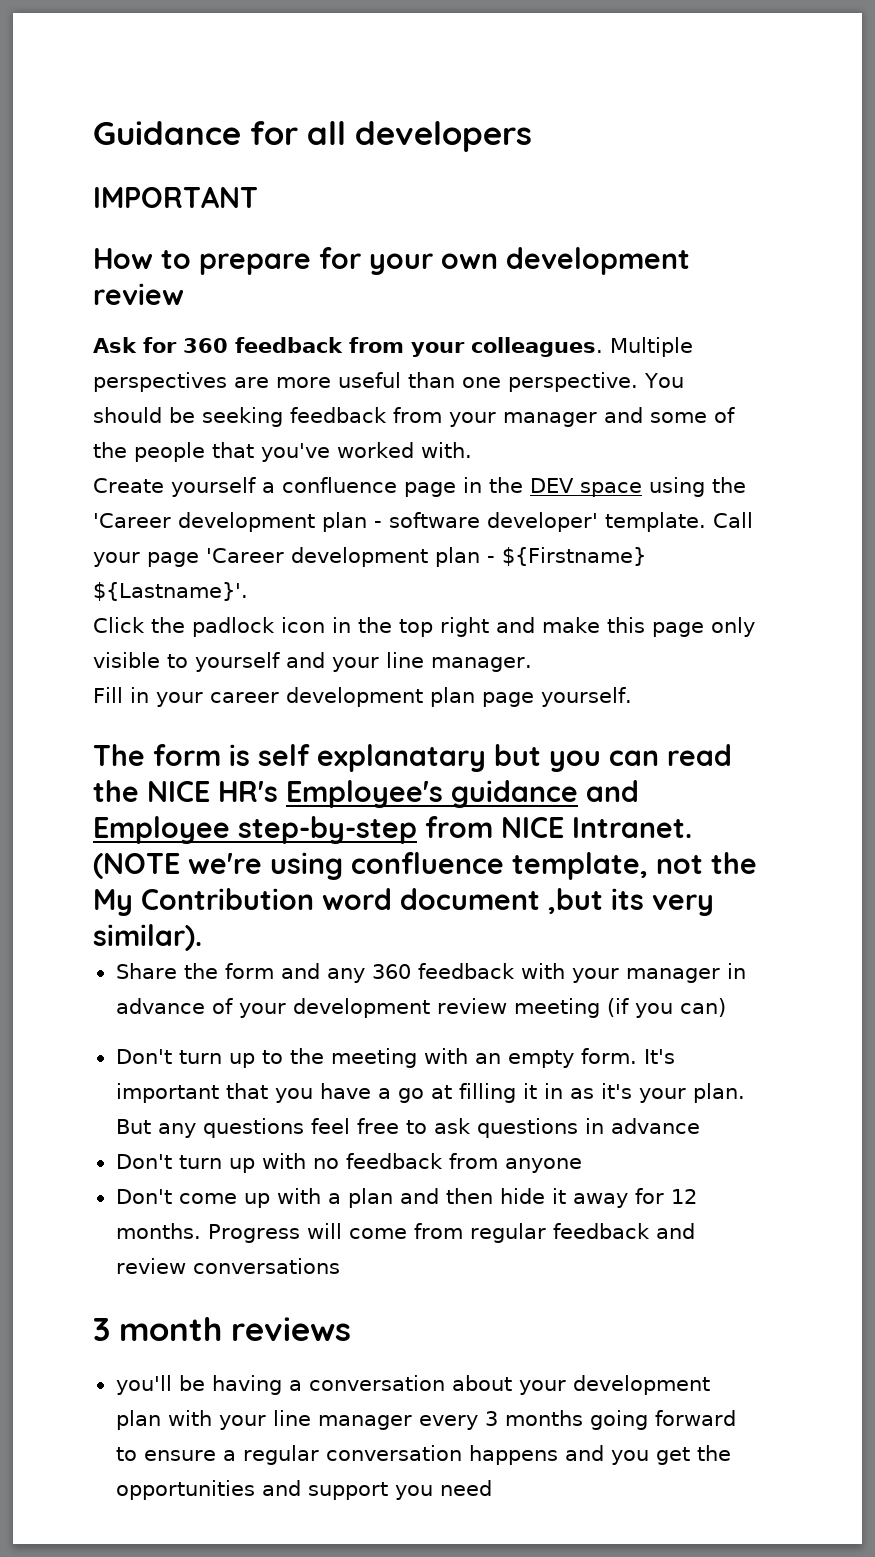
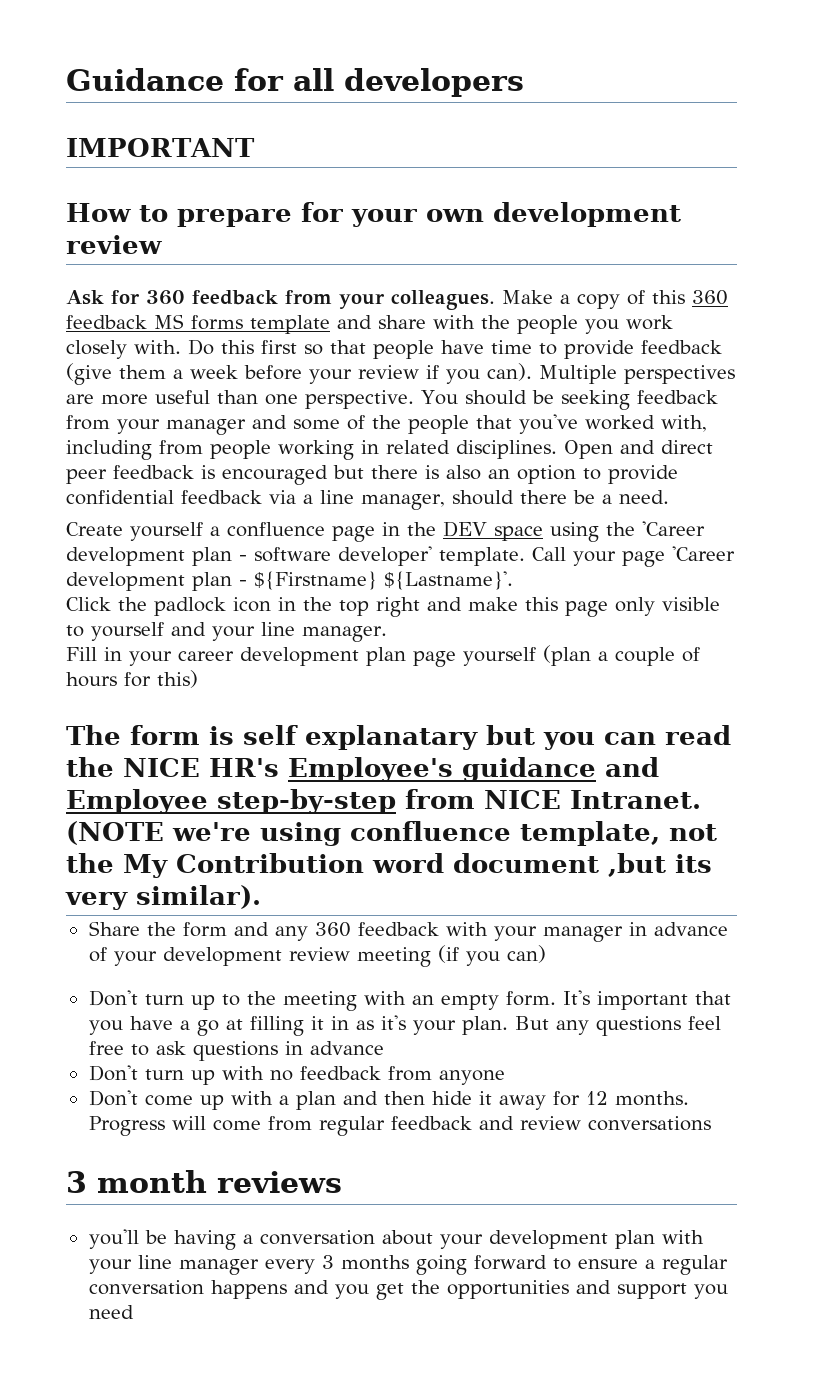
+ Make a copy of this 360 feedback MS forms template and share with the people you work closely with. Do this first so that people have time to provide feedback (give them a week before your review if you can).
- You should be seeking feedback from your manager and some of the people that you've worked with.
+ You should be seeking feedback from your manager and some of the people that you've worked with, including from people working in related disciplines. Open and direct peer feedback is encouraged but there is also an option to provide confidential feedback via a line manager, should there be a need.
- Fill in your career development plan page yourself.
+ Fill in your career development plan page yourself (plan a couple of hours for this)

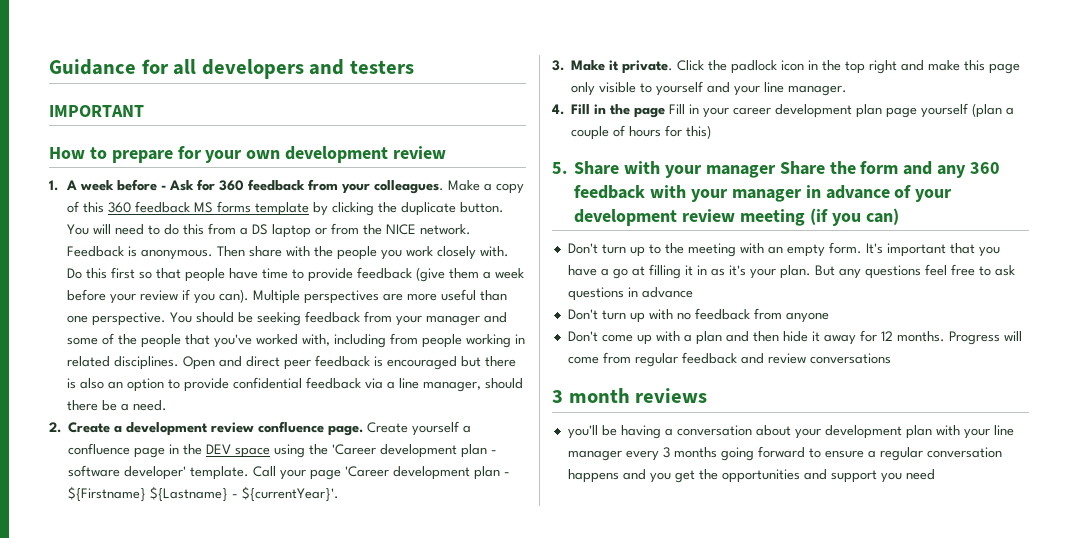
- Guidance for all developers
+ Guidance for all developers and testers
- Ask for 360 feedback from your colleagues.
+ 1. A week before - Ask for 360 feedback from your colleagues.
- Make a copy of this 360 feedback MS forms template and share with the people you work closely with.
+ Make a copy of this 360 feedback MS forms template by clicking the duplicate button. You will need to do this from a DS laptop or from the NICE network. Feedback is anonymous. Then share with the people you work closely with.
+ 2. Create a development review confluence page.
- Call your page 'Career development plan - ${Firstname} ${Lastname}'.
- Click the padlock icon in the top right and make this page only visible to yourself and your line manager.
+ Call your page 'Career development plan - ${Firstname} ${Lastname} - ${currentYear}'.
+ 3. Make it private. Click the padlock icon in the top right and make this page only visible to yourself and your line manager.
- Fill in your career development plan page yourself (plan a couple of hours for this)
+ 4. Fill in the page Fill in your career development plan page yourself (plan a couple of hours for this)
- The form is self explanatary but you can read the NICE HR's Employee's guidance and Employee step-by-step from NICE Intranet. (NOTE we're using confluence template, not the My Contribution word document ,but its very similar).
- Share the form and any 360 feedback with your manager in advance of your development review meeting (if you can)
+ 5. Share with your manager Share the form and any 360 feedback with your manager in advance of your development review meeting (if you can)

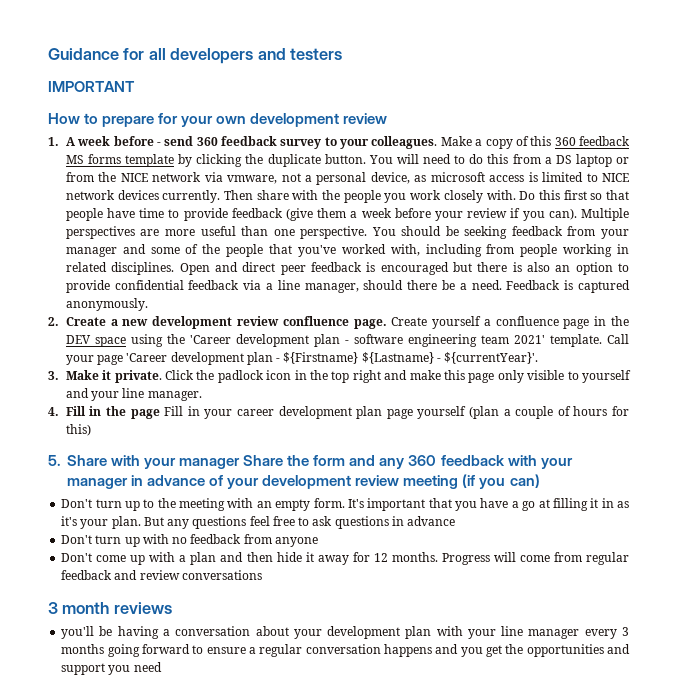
- 1. A week before - Ask for 360 feedback from your colleagues.
+ 1. A week before - send 360 feedback survey to your colleagues.
- You will need to do this from a DS laptop or from the NICE network. Feedback is anonymous.
+ You will need to do this from a DS laptop or from the NICE network via vmware, not a personal device, as microsoft access is limited to NICE network devices currently.
+ Feedback is captured anonymously.
- 2. Create a development review confluence page.
+ 2. Create a new development review confluence page.
- Create yourself a confluence page in the DEV space using the 'Career development plan - software developer' template.
+ Create yourself a confluence page in the DEV space using the 'Career development plan - software engineering team 2021' template.

